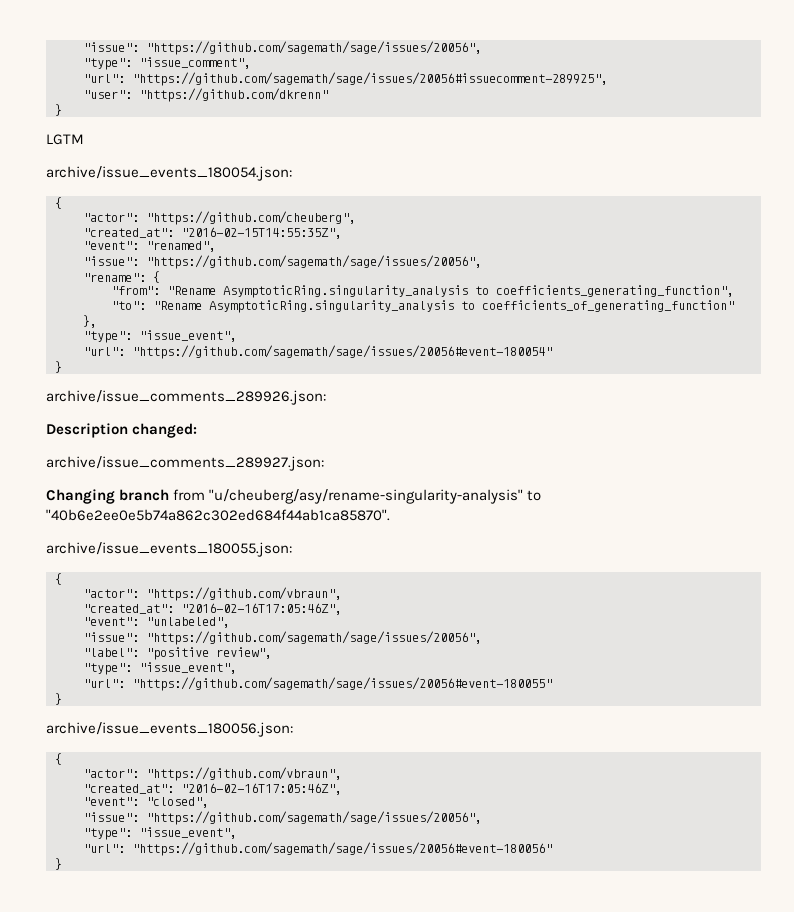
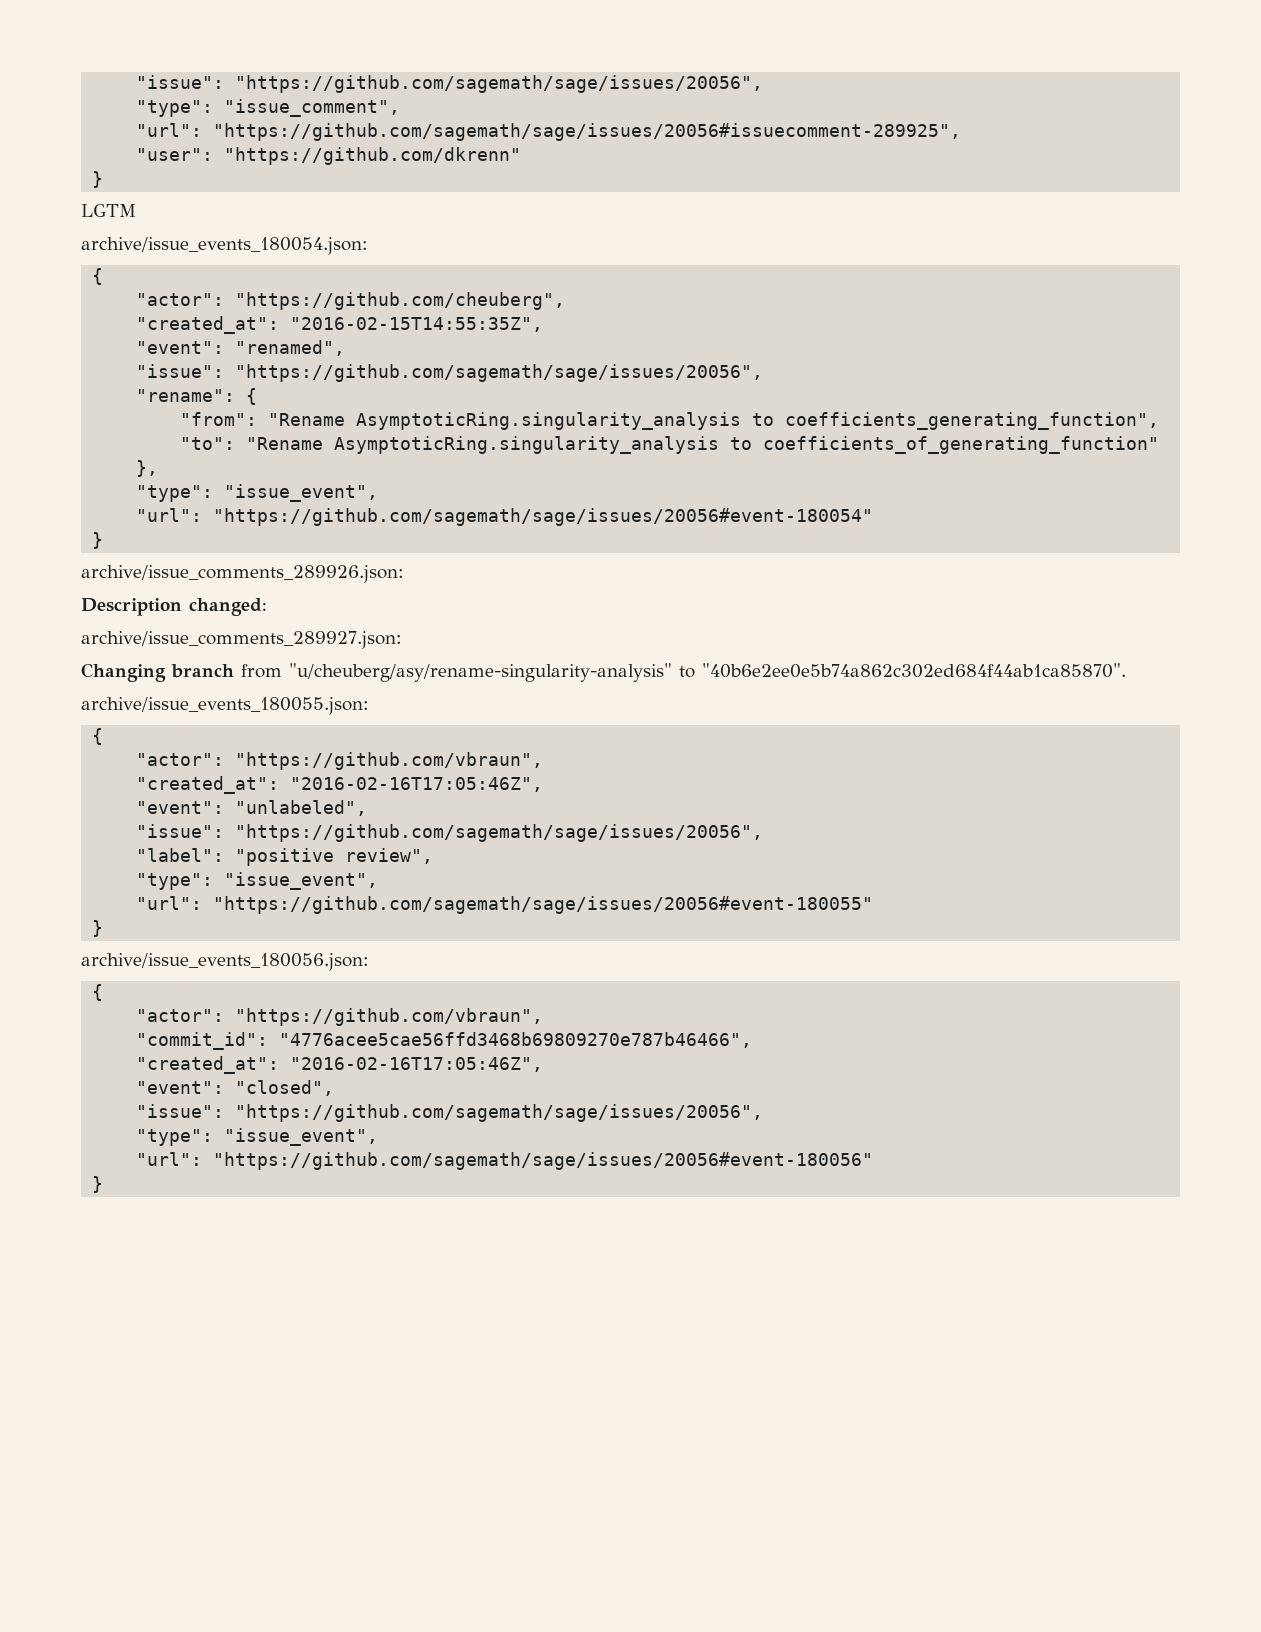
+ "commit_id": "4776acee5cae56ffd3468b69809270e787b46466",

